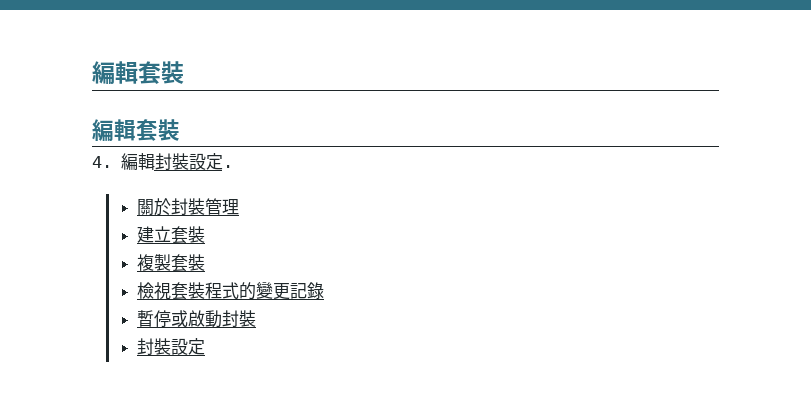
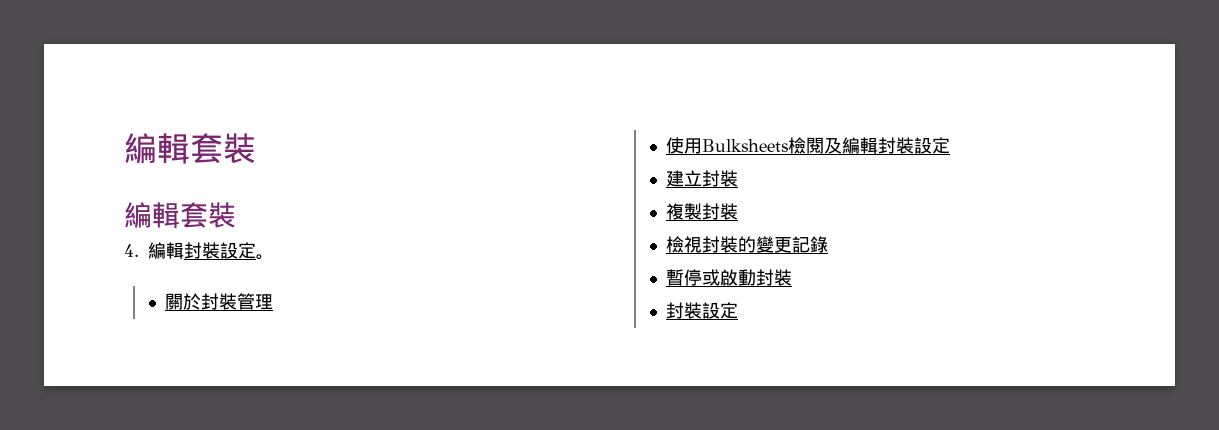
- 4.編輯封裝設定.
+ 4.編輯封裝設定。
+ 使用Bulksheets檢閱及編輯封裝設定
- 建立套裝
+ 建立封裝
- 複製套裝
+ 複製封裝
- 檢視套裝程式的變更記錄
+ 檢視封裝的變更記錄

